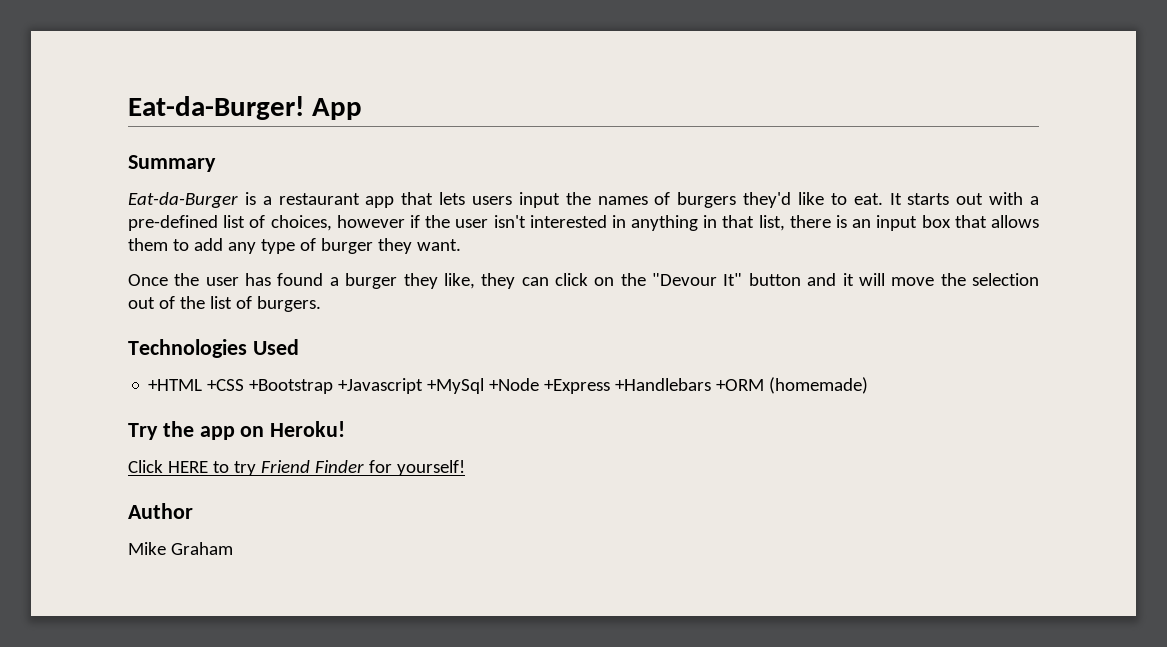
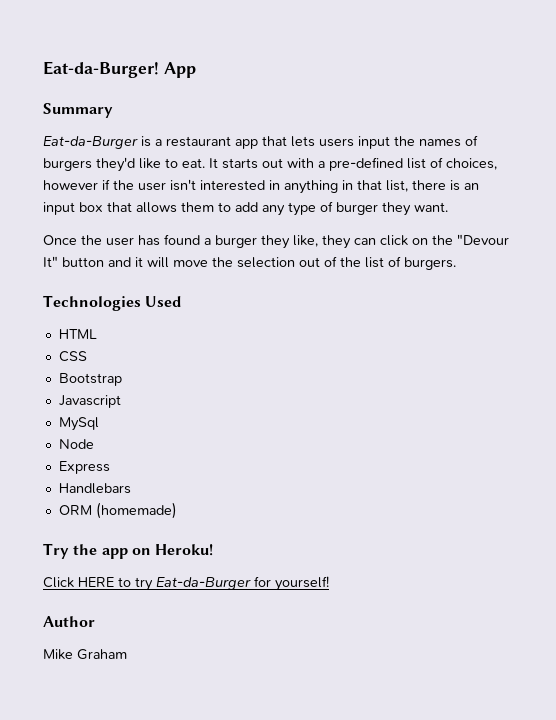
- +HTML +CSS +Bootstrap +Javascript +MySql +Node +Express +Handlebars +ORM (homemade)
+ HTML
+ CSS
+ Bootstrap
+ Javascript
+ MySql
+ Node
+ Express
+ Handlebars
+ ORM (homemade)
- Click HERE to try Friend Finder for yourself!
+ Click HERE to try Eat-da-Burger for yourself!

